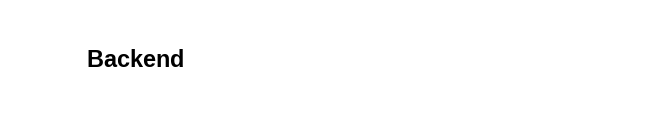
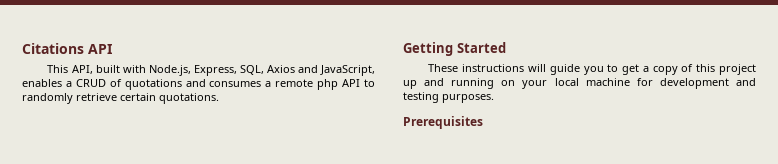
- Backend
+ Citations API
+ This API, built with Node.js, Express, SQL, Axios and JavaScript, enables a CRUD of quotations and consumes a remote php API to randomly retrieve certain quotations.
+ Getting Started
+ These instructions will guide you to get a copy of this project up and running on your local machine for development and testing purposes.
+ Prerequisites

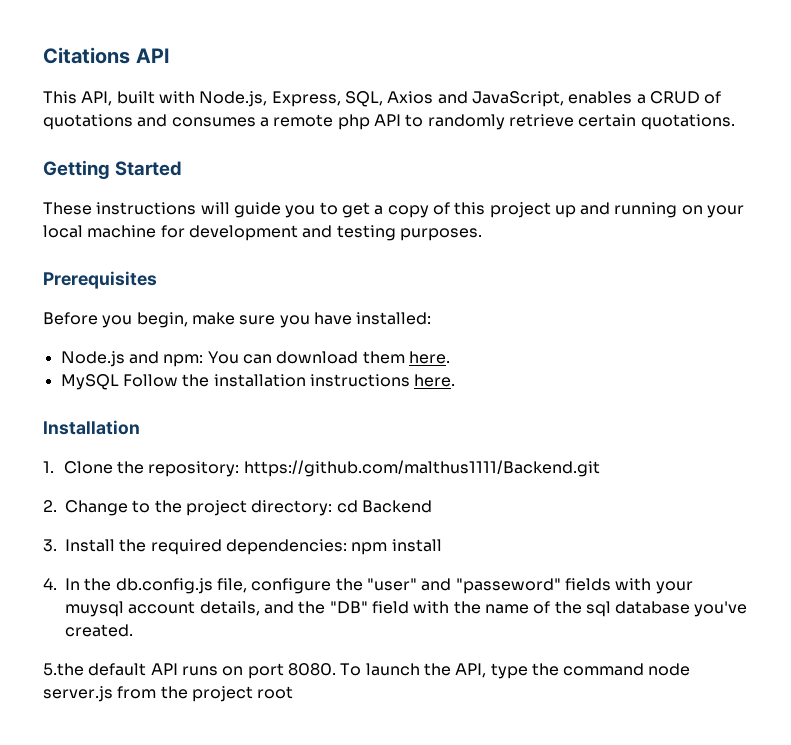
+ Before you begin, make sure you have installed:
+ Node.js and npm: You can download them here.
+ MySQL Follow the installation instructions here.
+ Installation
+ 1. Clone the repository: https://github.com/malthus1111/Backend.git
+ 2. Change to the project directory: cd Backend
+ 3. Install the required dependencies: npm install
+ 4. In the db.config.js file, configure the "user" and "passeword" fields with your muysql account details, and the "DB" field with the name of the sql database you've created.
+ 5.the default API runs on port 8080. To launch the API, type the command node server.js from the project root

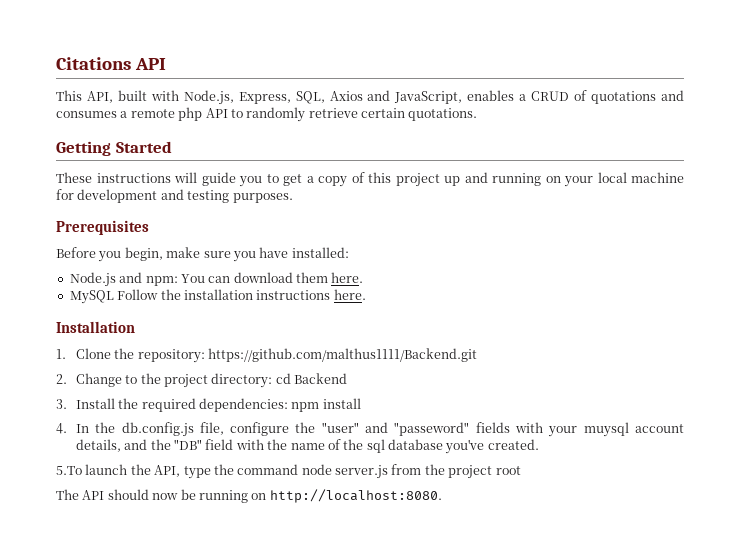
- 5.the default API runs on port 8080. To launch the API, type the command node server.js from the project root
+ 5.To launch the API, type the command node server.js from the project root
+ The API should now be running on http://localhost:8080.

